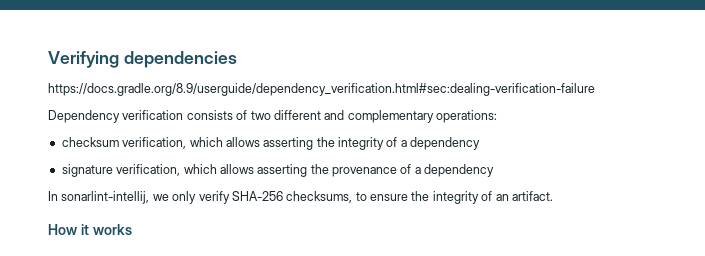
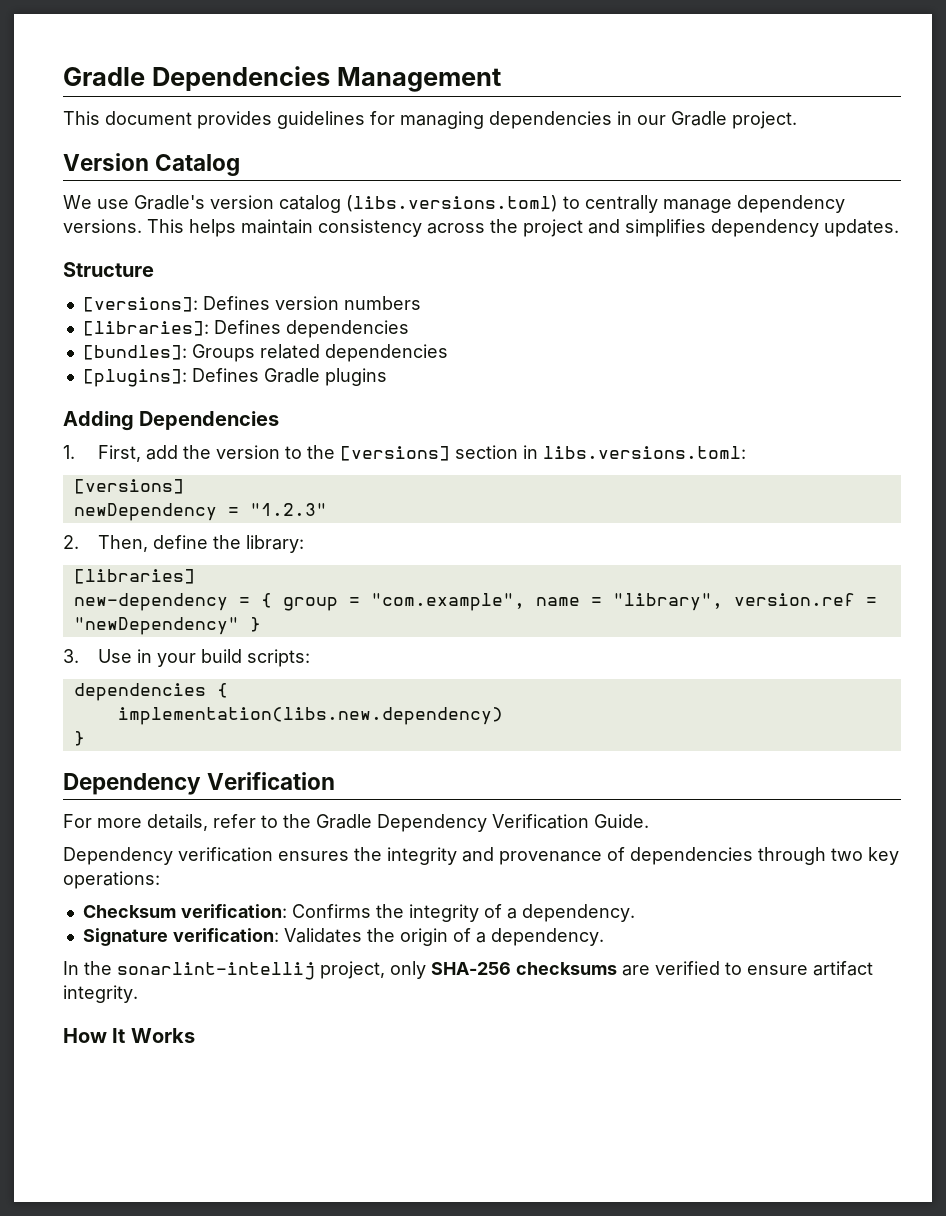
- Verifying dependencies
- https://docs.gradle.org/8.9/userguide/dependency_verification.html#sec:dealing-verification-failure
- Dependency verification consists of two different and complementary operations:
- checksum verification, which allows asserting the integrity of a dependency
- signature verification, which allows asserting the provenance of a dependency
+ Gradle Dependencies Management
+ This document provides guidelines for managing dependencies in our Gradle project.
+ Version Catalog
+ We use Gradle's version catalog (libs.versions.toml) to centrally manage dependency versions. This helps maintain consistency across the project and simplifies dependency updates.
+ Structure
+ [versions]: Defines version numbers
+ [libraries]: Defines dependencies
+ [bundles]: Groups related dependencies
+ [plugins]: Defines Gradle plugins
+ Adding Dependencies
+ 1. First, add the version to the [versions] section in libs.versions.toml:
+ [versions]
+ newDependency = "1.2.3"
+ 2. Then, define the library:
+ [libraries]
+ new-dependency = { group = "com.example", name = "library", version.ref = "newDependency" }
+ 3. Use in your build scripts:
+ dependencies {
+ implementation(libs.new.dependency)
+ }
+ Dependency Verification
+ For more details, refer to the Gradle Dependency Verification Guide.
+ Dependency verification ensures the integrity and provenance of dependencies through two key operations:
+ Checksum verification: Confirms the integrity of a dependency.
+ Signature verification: Validates the origin of a dependency.
- In sonarlint-intellij, we only verify SHA-256 checksums, to ensure the integrity of an artifact.
+ In the sonarlint-intellij project, only SHA-256 checksums are verified to ensure artifact integrity.
- How it works
+ How It Works

